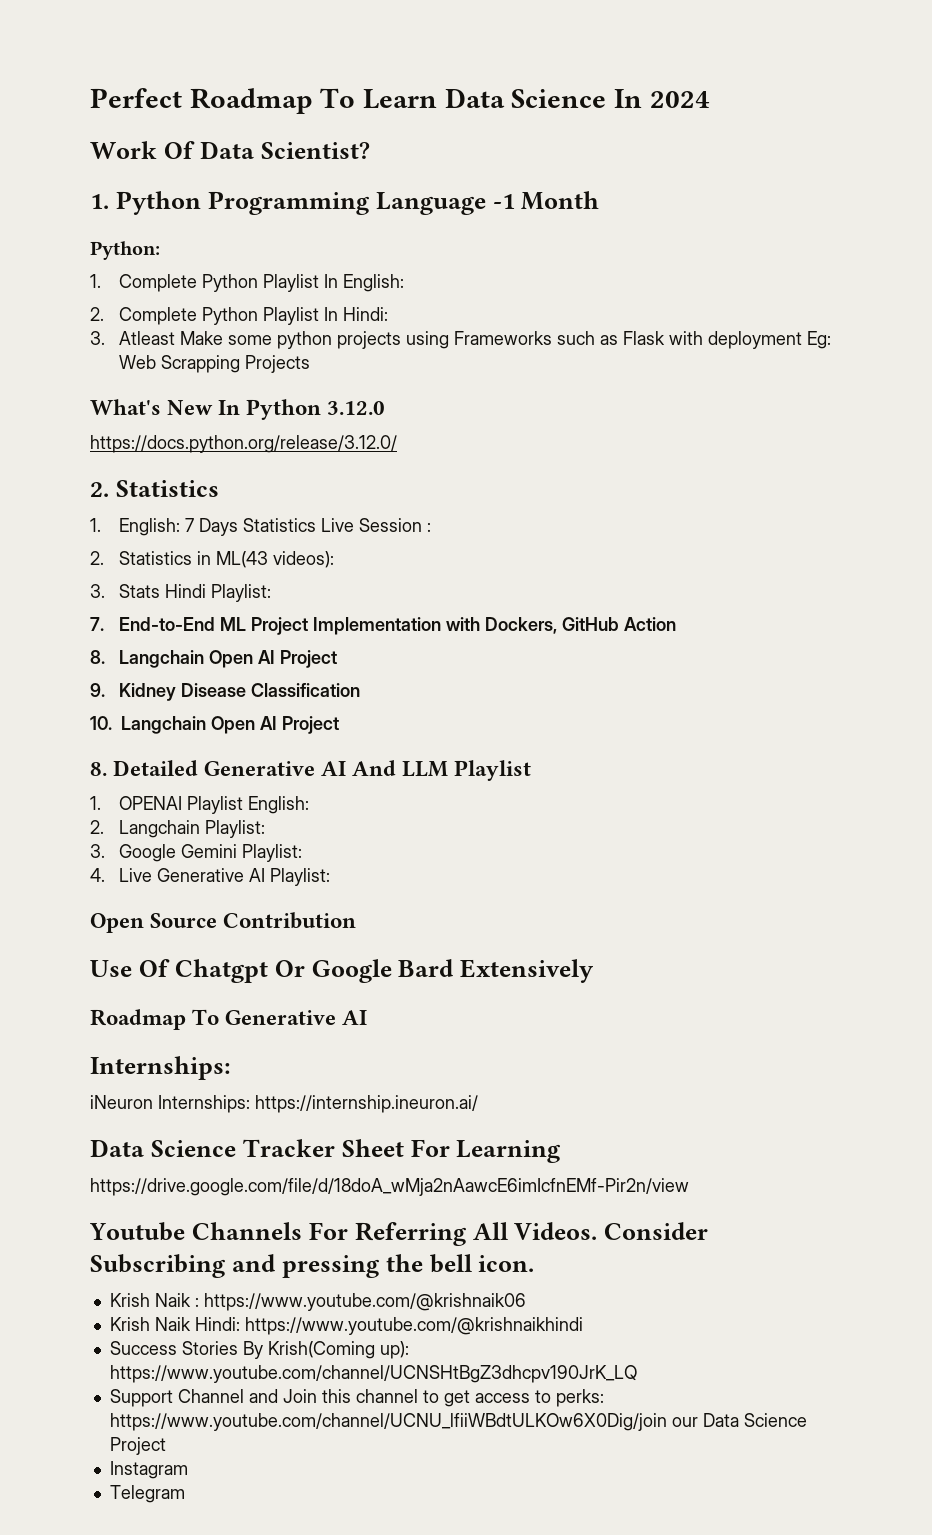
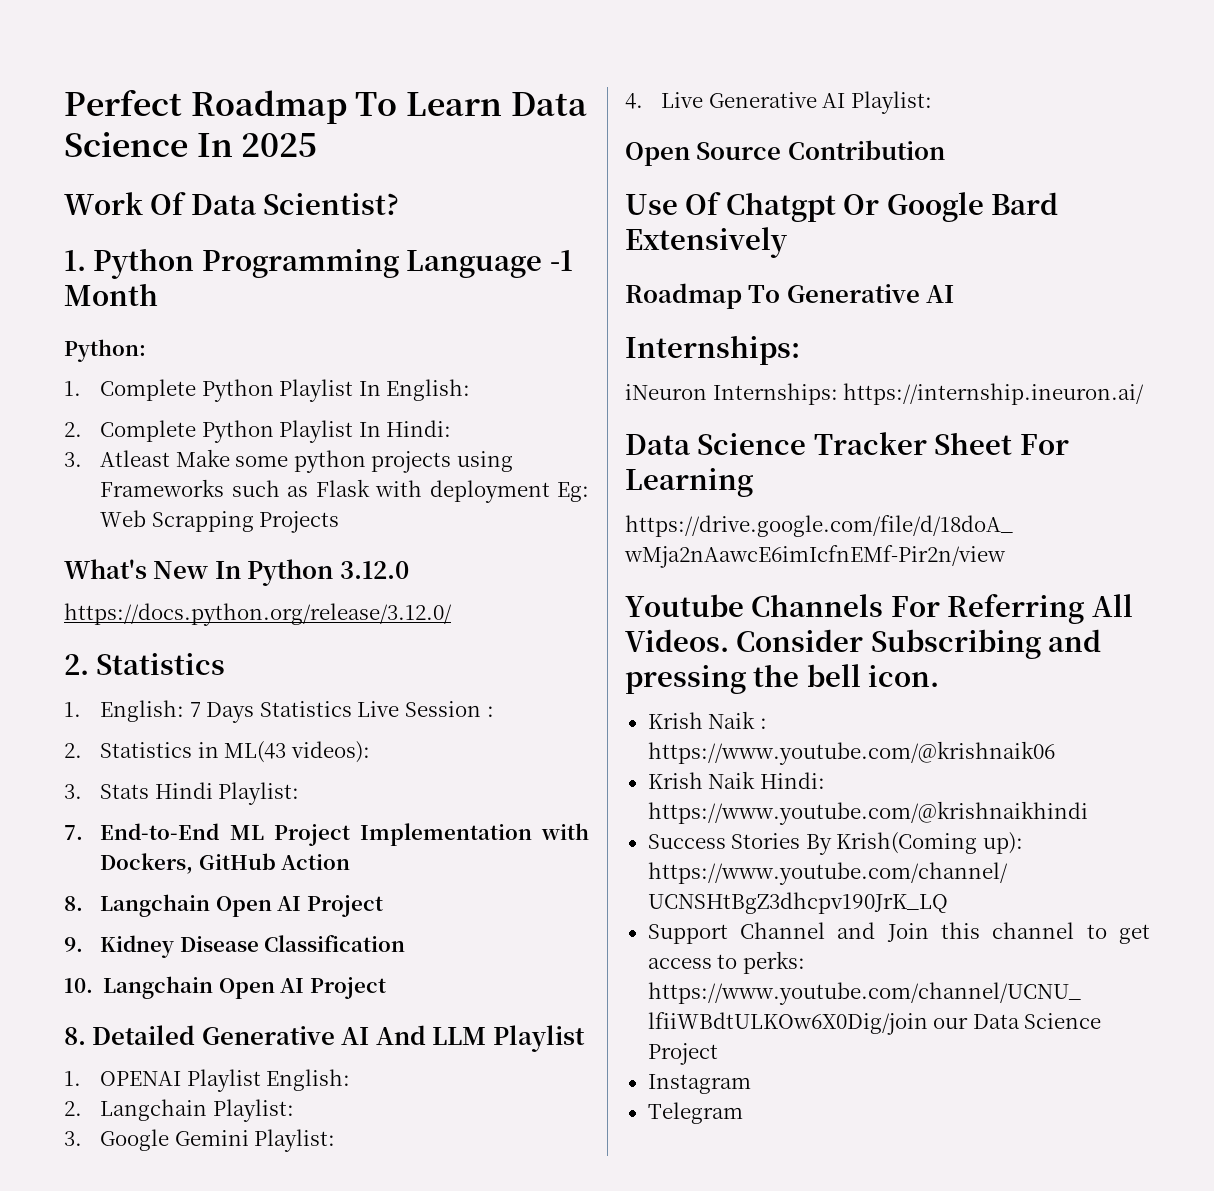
- Perfect Roadmap To Learn Data Science In 2024
+ Perfect Roadmap To Learn Data Science In 2025

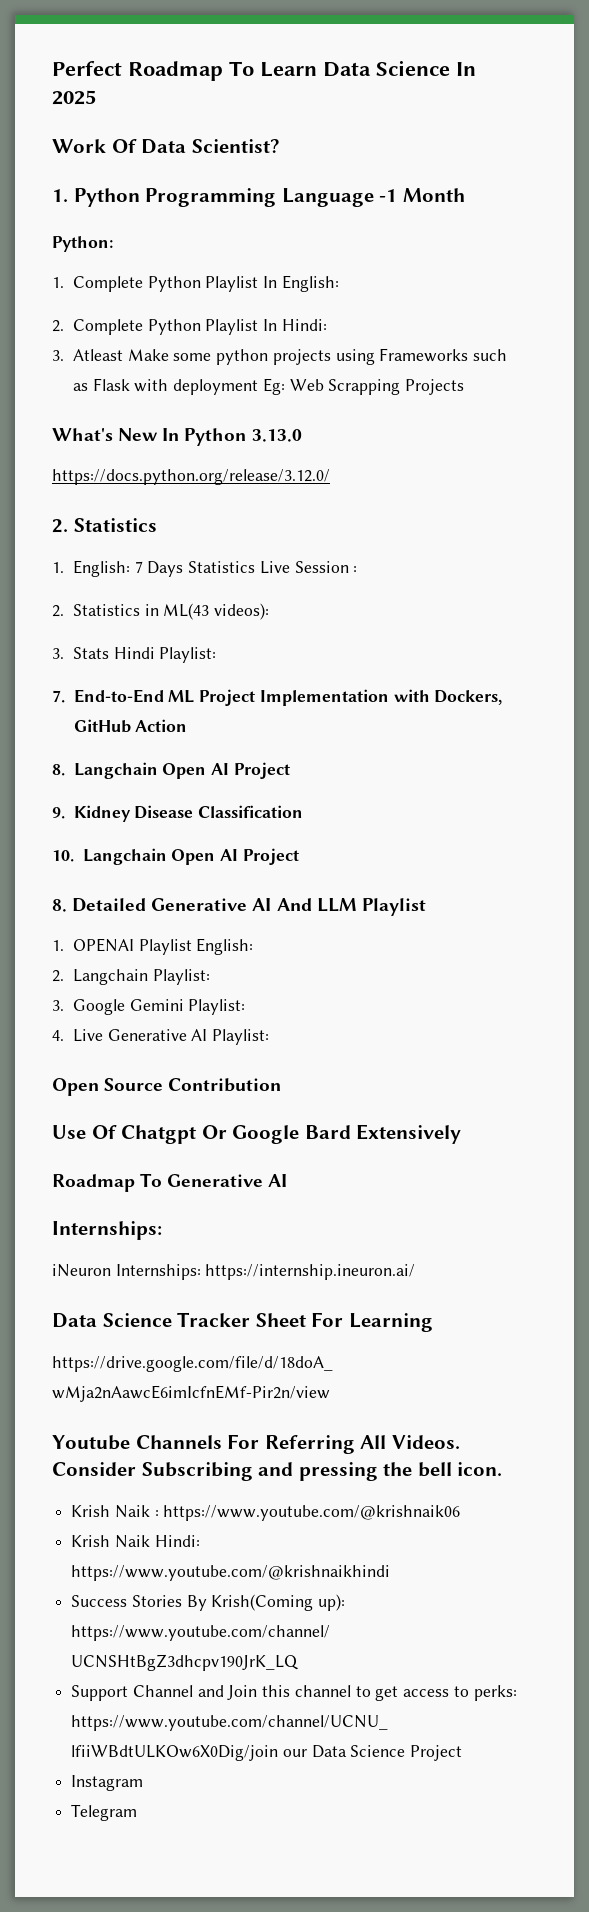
- What's New In Python 3.12.0
+ What's New In Python 3.13.0

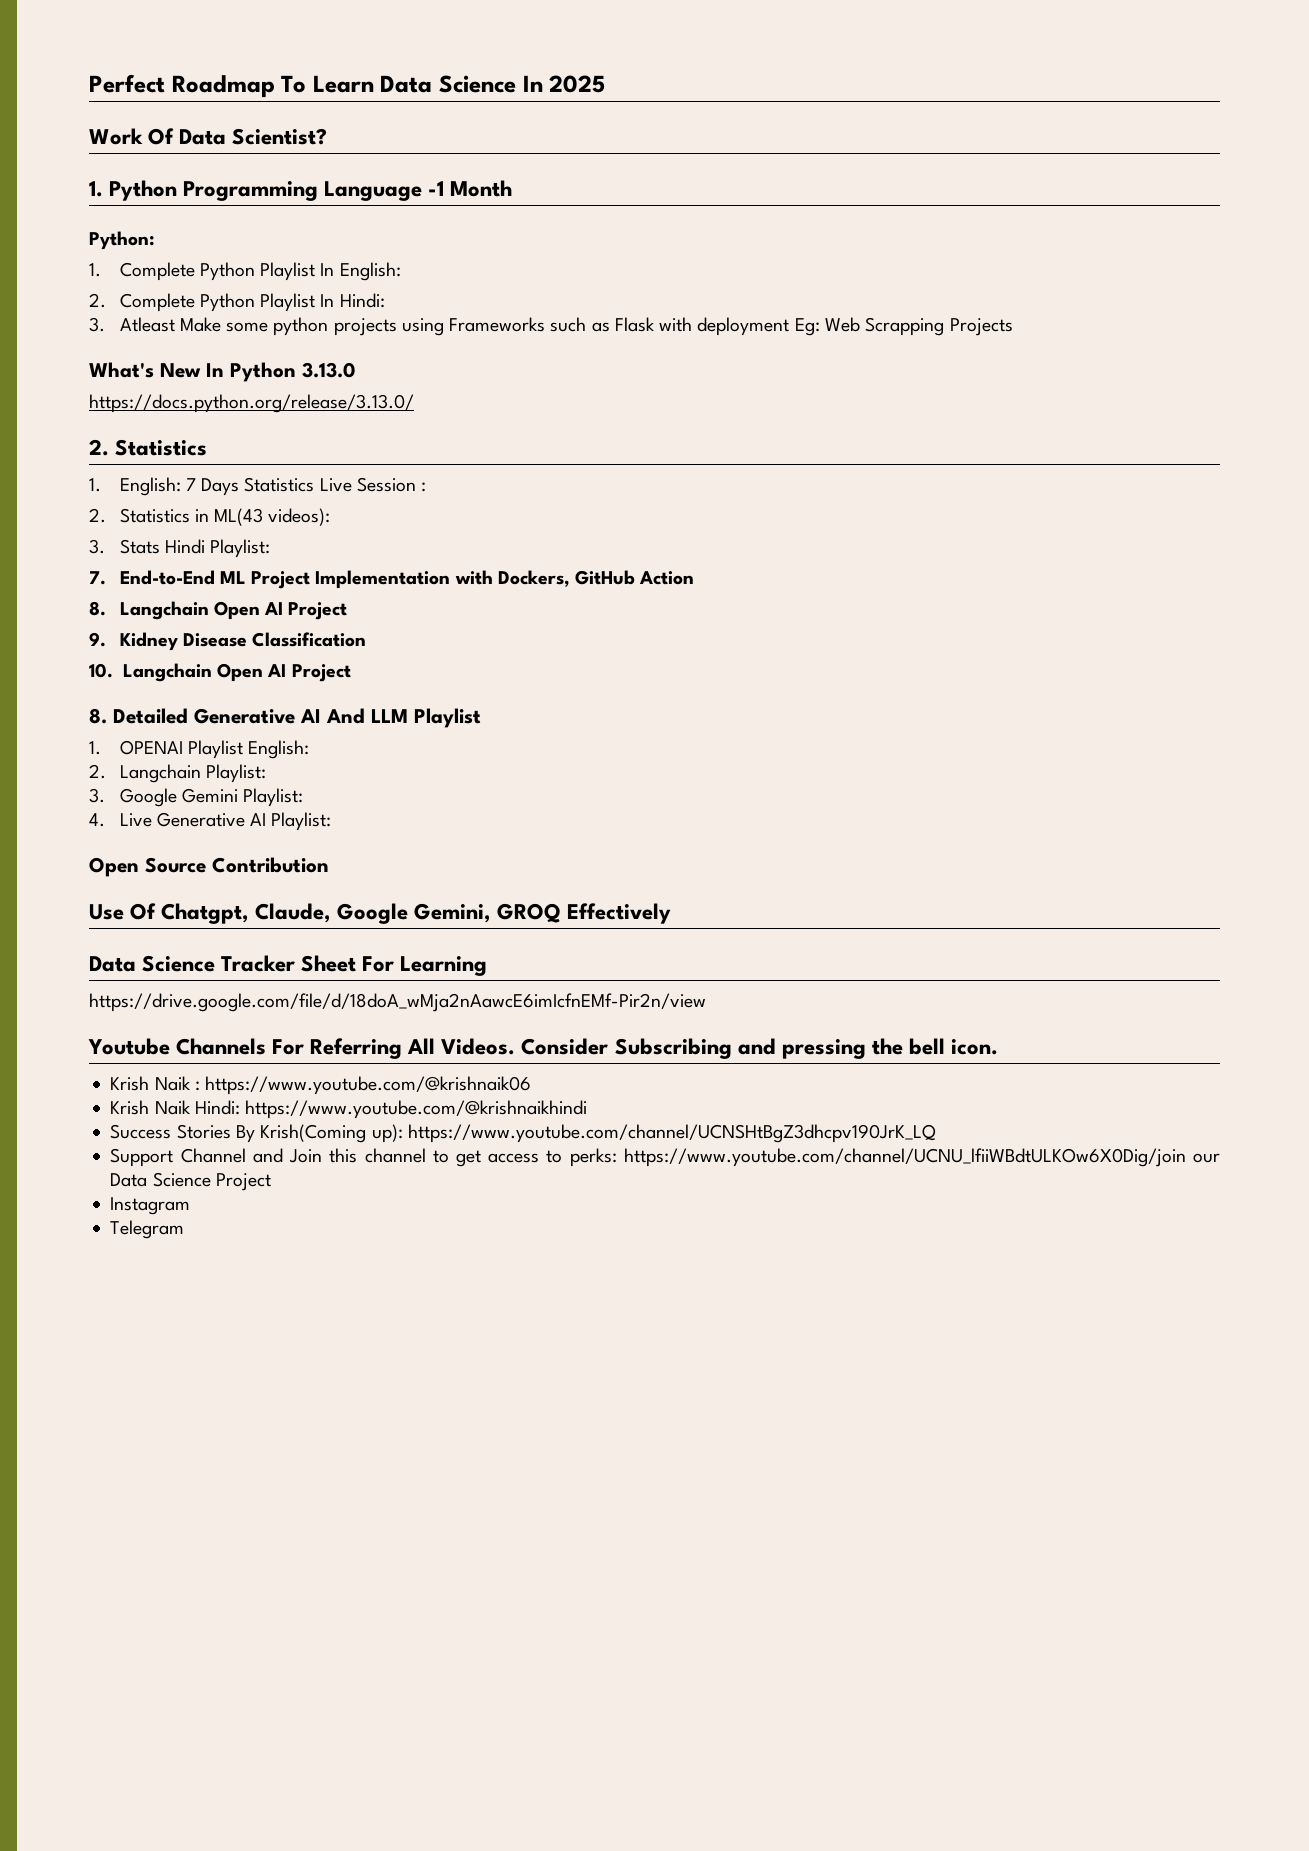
- https://docs.python.org/release/3.12.0/
+ https://docs.python.org/release/3.13.0/
- Use Of Chatgpt Or Google Bard Extensively
- Roadmap To Generative AI
- Internships:
- iNeuron Internships: https://internship.ineuron.ai/
+ Use Of Chatgpt, Claude, Google Gemini, GROQ Effectively

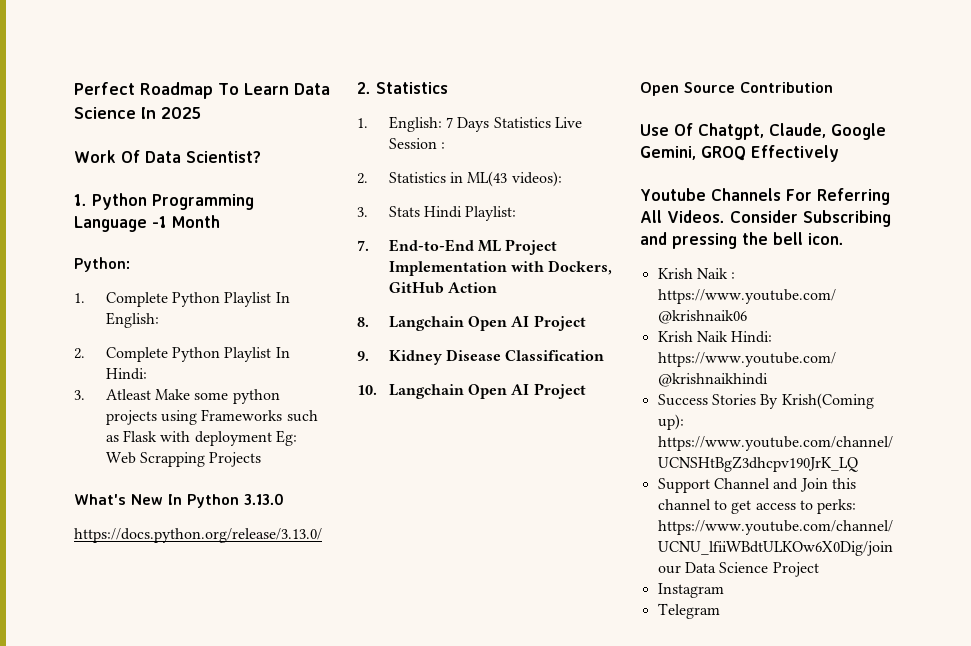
- 8. Detailed Generative AI And LLM Playlist
- 1. OPENAI Playlist English:
- 2. Langchain Playlist:
- 3. Google Gemini Playlist:
- 4. Live Generative AI Playlist:
- Data Science Tracker Sheet For Learning
- https://drive.google.com/file/d/18doA_wMja2nAawcE6imIcfnEMf-Pir2n/view

